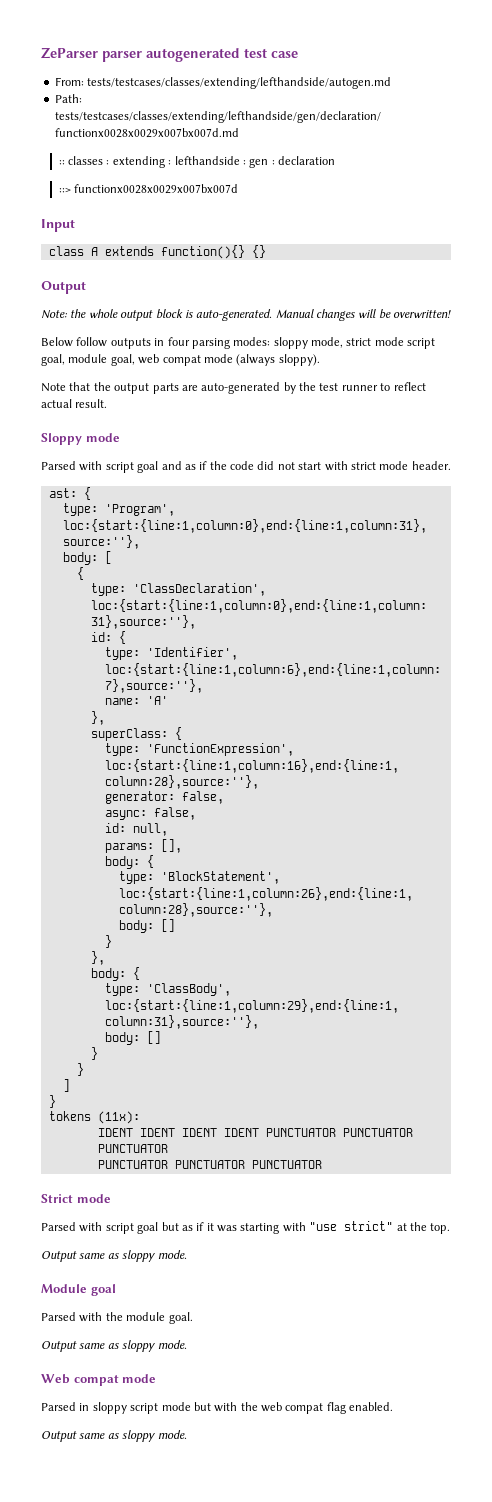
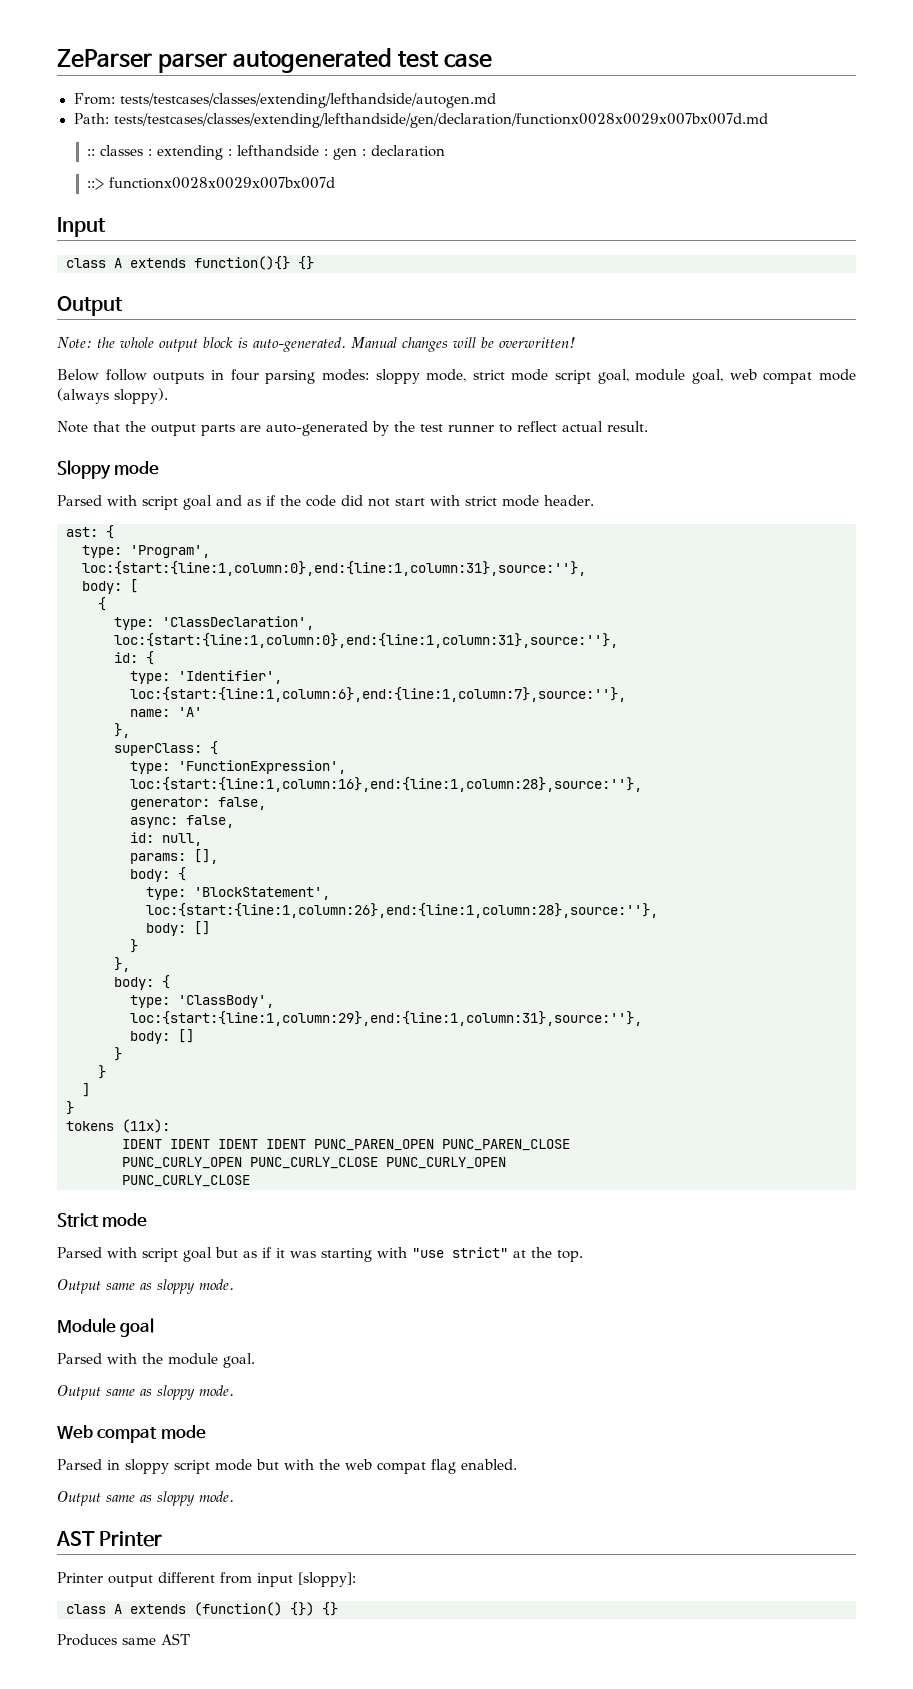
- IDENT IDENT IDENT IDENT PUNCTUATOR PUNCTUATOR PUNCTUATOR
- PUNCTUATOR PUNCTUATOR PUNCTUATOR
+ IDENT IDENT IDENT IDENT PUNC_PAREN_OPEN PUNC_PAREN_CLOSE
+ PUNC_CURLY_OPEN PUNC_CURLY_CLOSE PUNC_CURLY_OPEN
+ PUNC_CURLY_CLOSE
+ AST Printer
+ Printer output different from input [sloppy]:
+ class A extends (function() {}) {}
+ Produces same AST

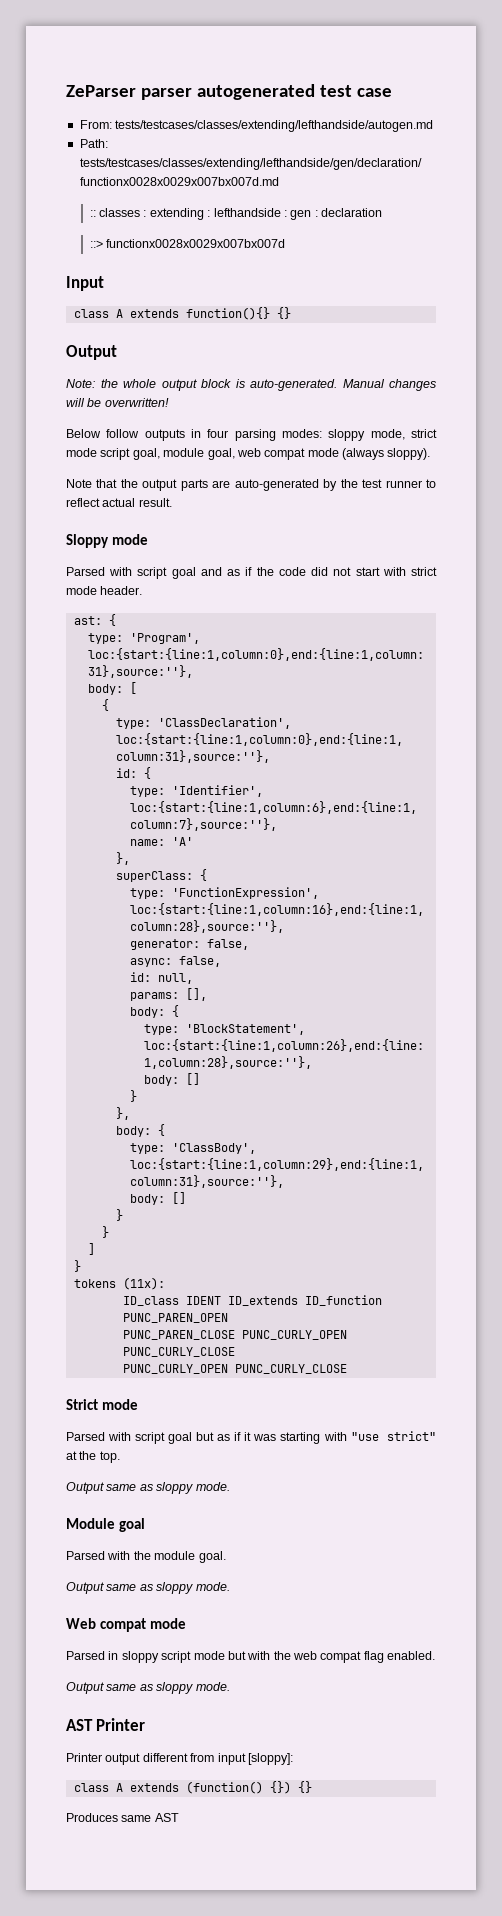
- IDENT IDENT IDENT IDENT PUNC_PAREN_OPEN PUNC_PAREN_CLOSE
- PUNC_CURLY_OPEN PUNC_CURLY_CLOSE PUNC_CURLY_OPEN
- PUNC_CURLY_CLOSE
+ ID_class IDENT ID_extends ID_function PUNC_PAREN_OPEN
+ PUNC_PAREN_CLOSE PUNC_CURLY_OPEN PUNC_CURLY_CLOSE
+ PUNC_CURLY_OPEN PUNC_CURLY_CLOSE

